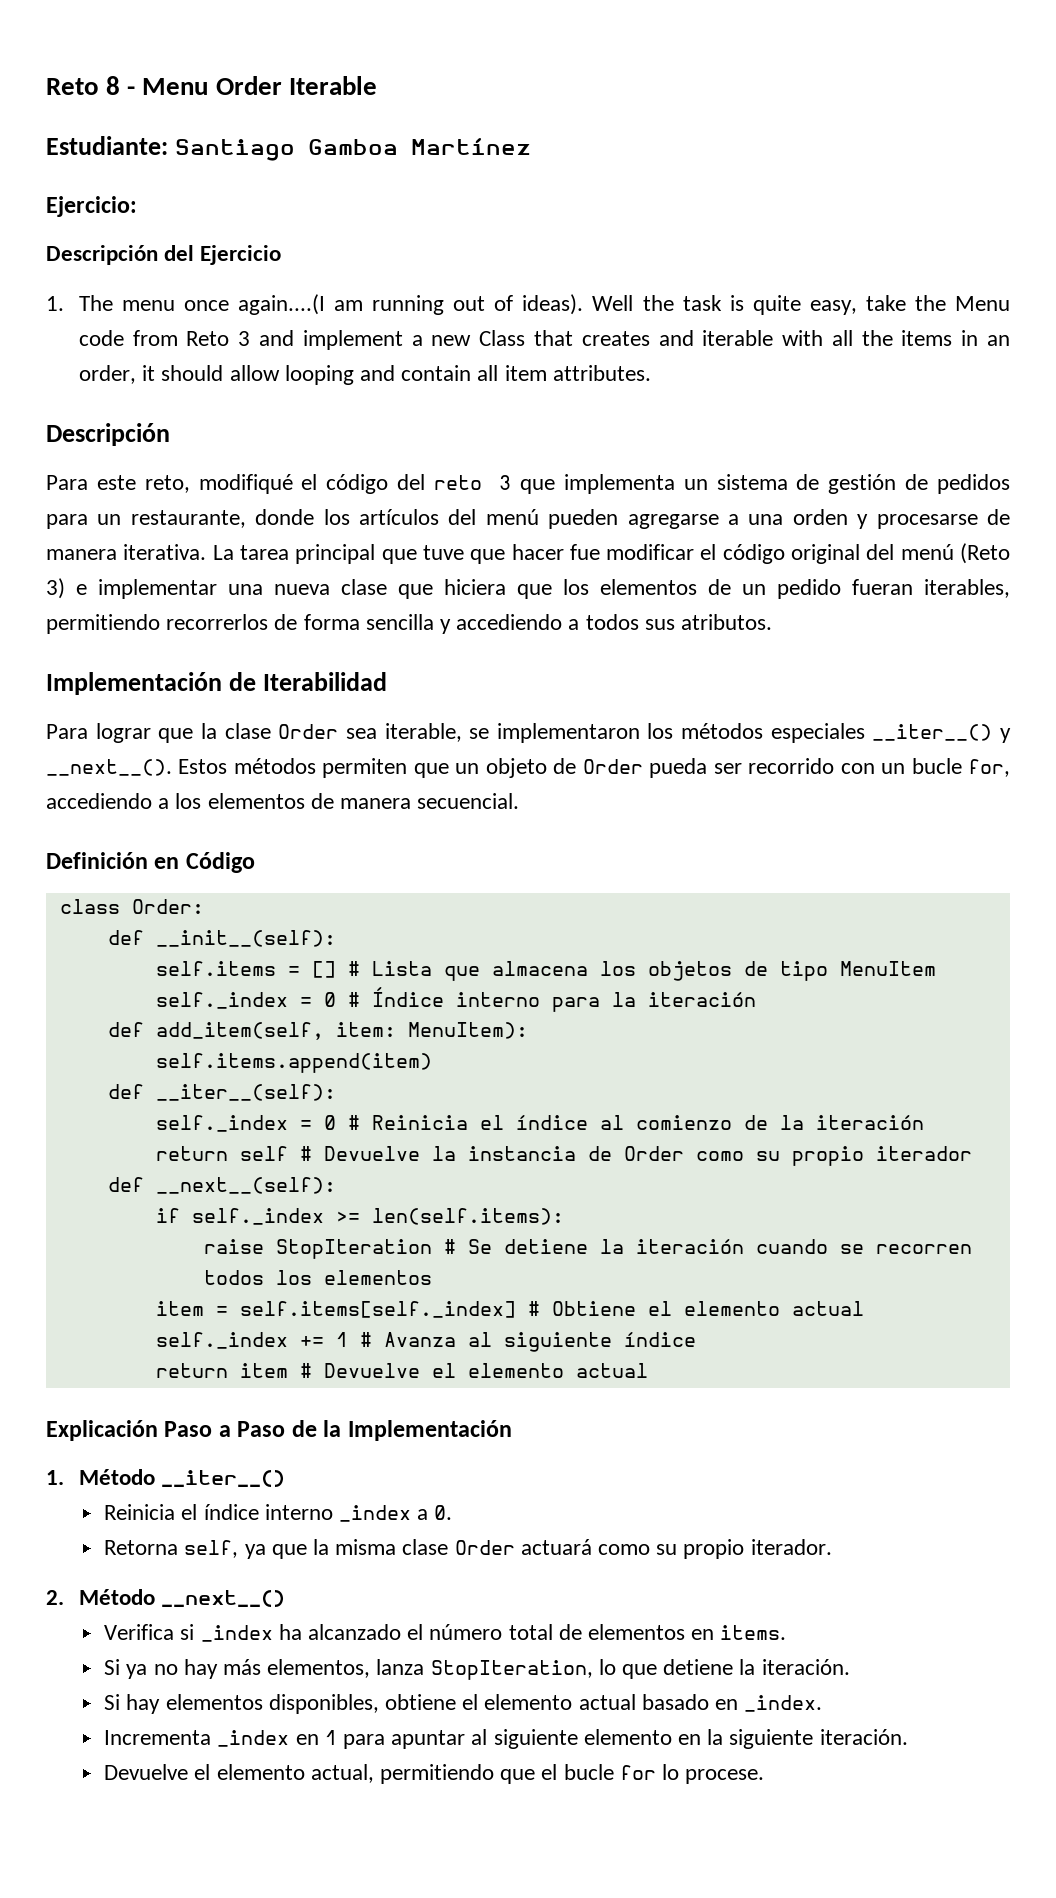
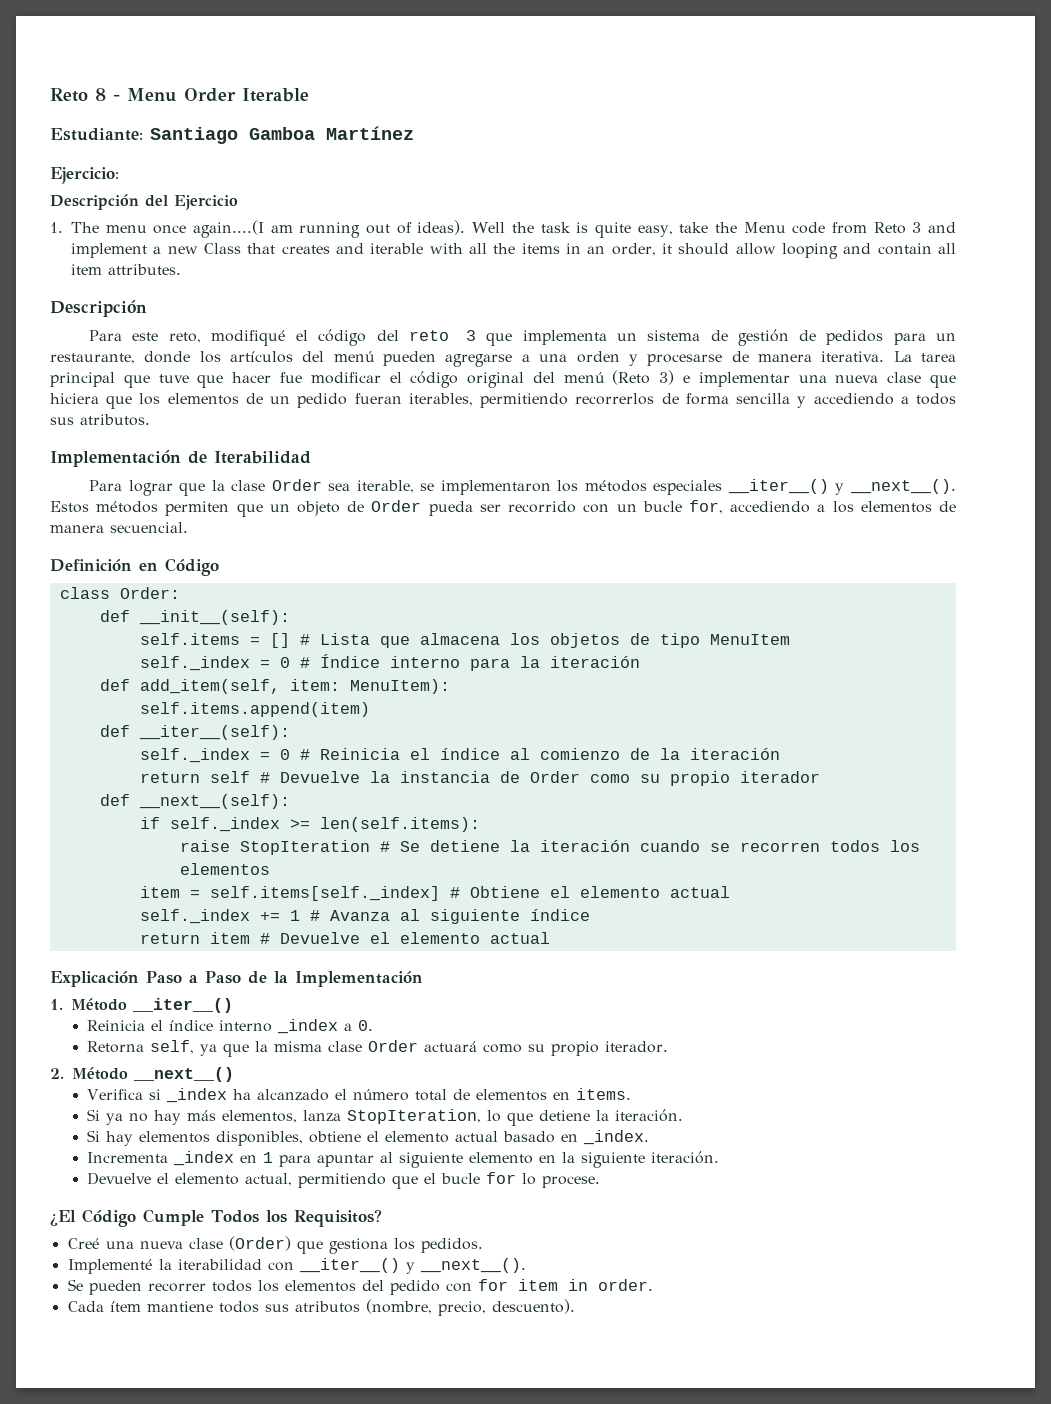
+ ¿El Código Cumple Todos los Requisitos?
+ Creé una nueva clase (Order) que gestiona los pedidos.
+ Implementé la iterabilidad con __iter__() y __next__().
+ Se pueden recorrer todos los elementos del pedido con for item in order.
+ Cada ítem mantiene todos sus atributos (nombre, precio, descuento).

